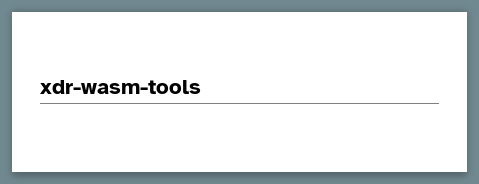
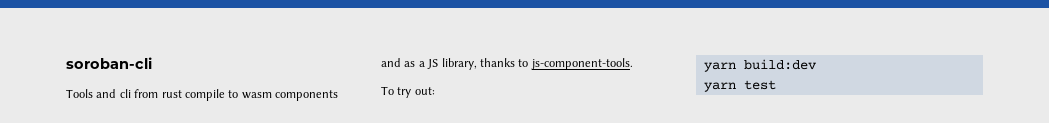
- xdr-wasm-tools
+ soroban-cli
+ Tools and cli from rust compile to wasm components and as a JS library, thanks to js-component-tools.
+ To try out:
+ yarn build:dev
+ yarn test

